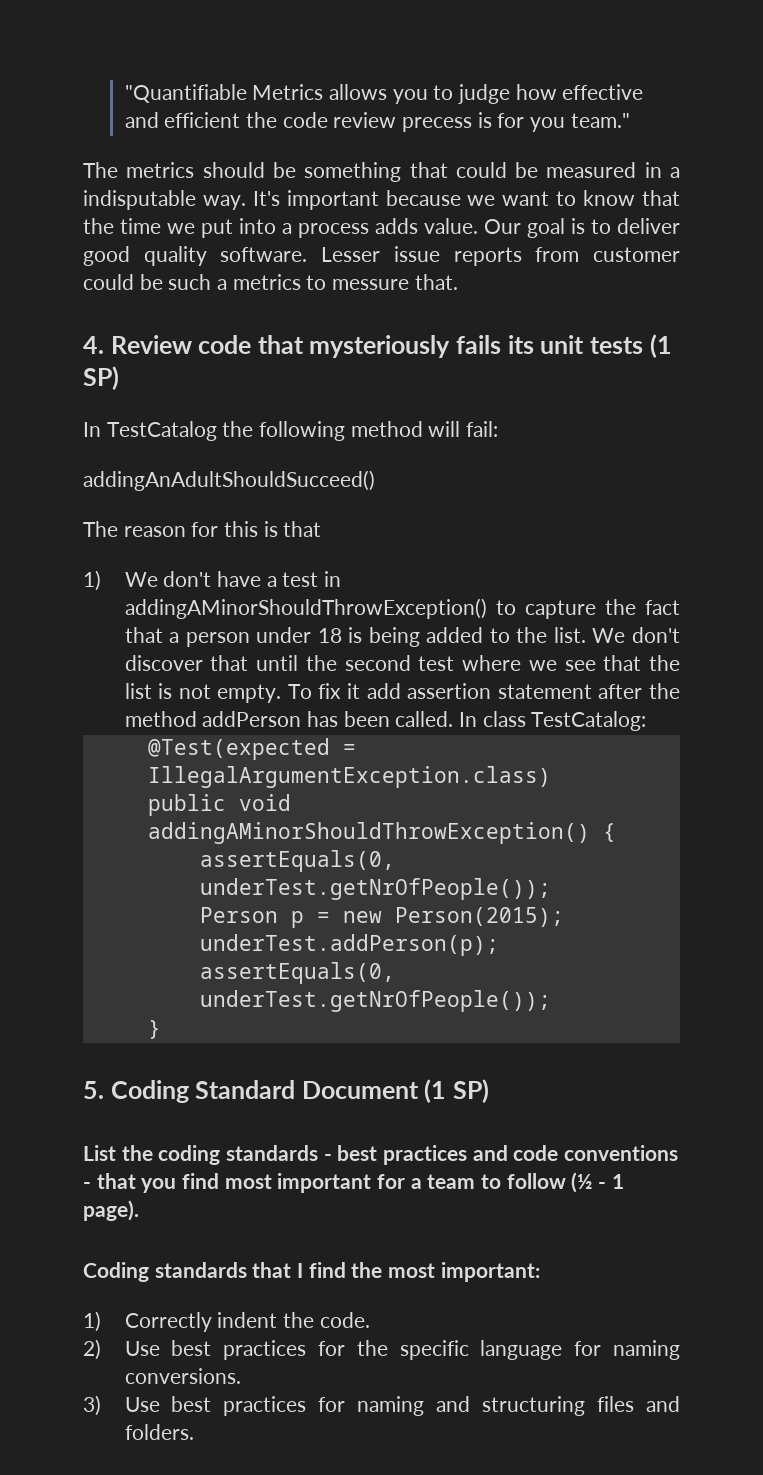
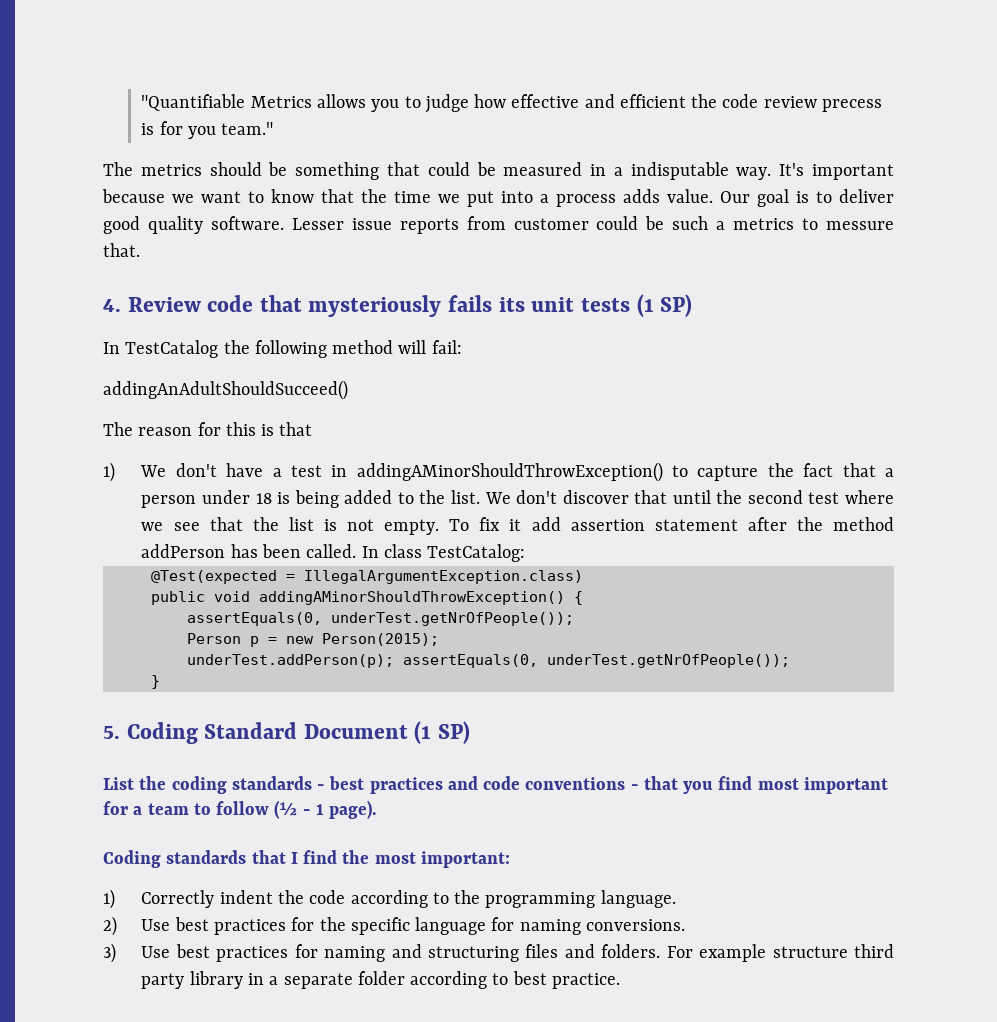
- 1) Correctly indent the code.
+ 1) Correctly indent the code according to the programming language.
+ For example structure third party library in a separate folder according to best practice.

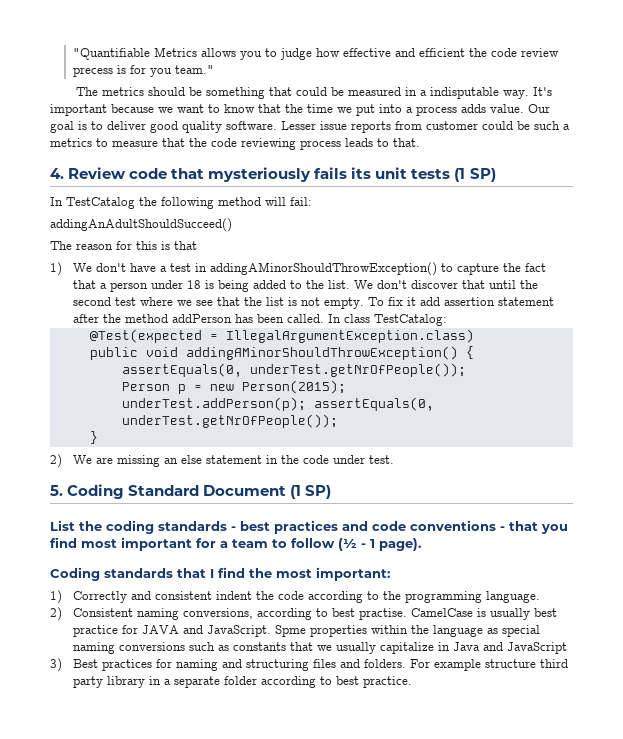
- Lesser issue reports from customer could be such a metrics to messure that.
+ Lesser issue reports from customer could be such a metrics to measure that the code reviewing process leads to that.
+ 2) We are missing an else statement in the code under test.
- 1) Correctly indent the code according to the programming language.
+ 1) Correctly and consistent indent the code according to the programming language.
- 2) Use best practices for the specific language for naming conversions.
+ 2) Consistent naming conversions, according to best practise. CamelCase is usually best practice for JAVA and JavaScript. Spme properties within the language as special naming conversions such as constants that we usually capitalize in Java and JavaScript
- 3) Use best practices for naming and structuring files and folders.
+ 3) Best practices for naming and structuring files and folders.

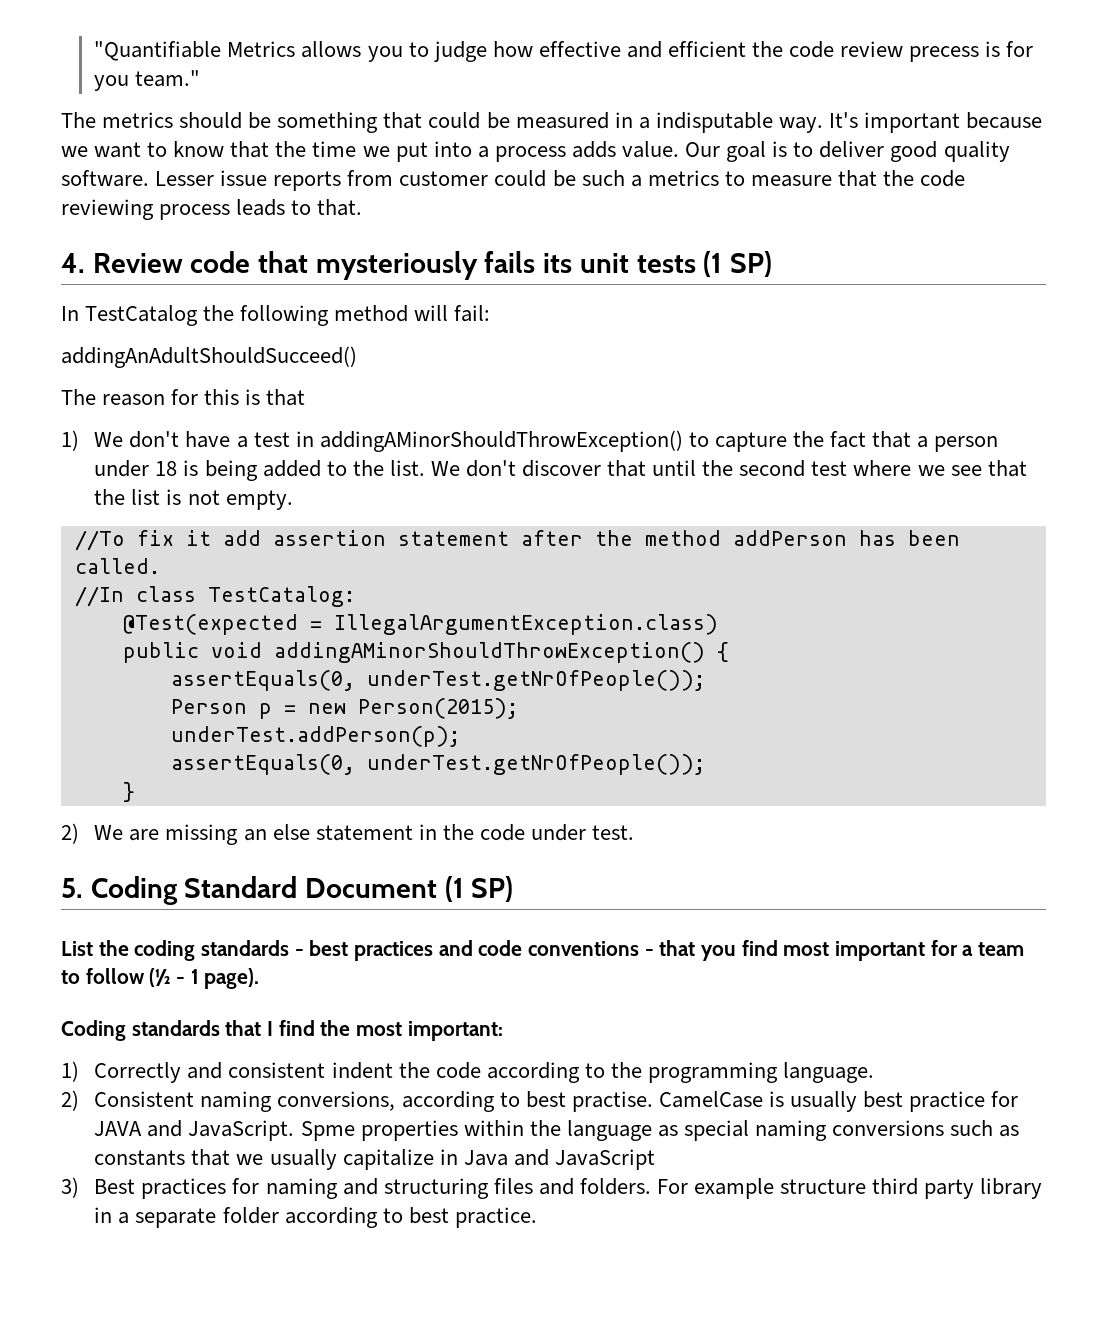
- We don't discover that until the second test where we see that the list is not empty. To fix it add assertion statement after the method addPerson has been called. In class TestCatalog:
+ We don't discover that until the second test where we see that the list is not empty.
+ //To fix it add assertion statement after the method addPerson has been called.
+ //In class TestCatalog:
- underTest.addPerson(p); assertEquals(0, underTest.getNrOfPeople());
+ underTest.addPerson(p);
+ assertEquals(0, underTest.getNrOfPeople());

